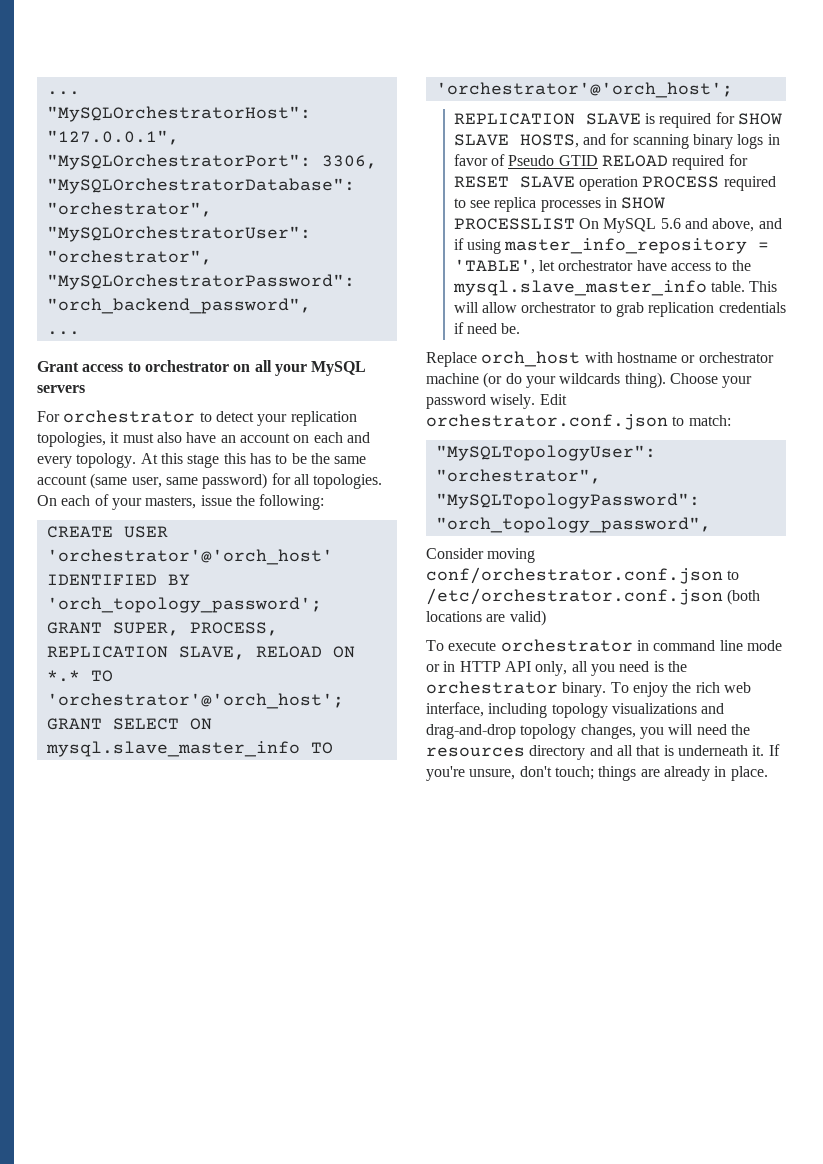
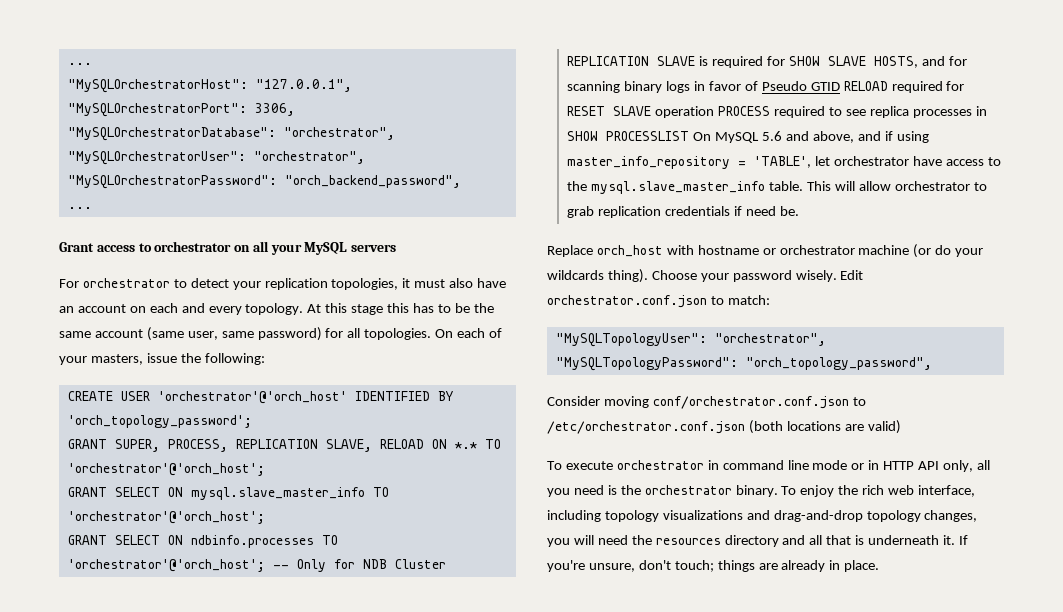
+ GRANT SELECT ON ndbinfo.processes TO 'orchestrator'@'orch_host'; -- Only for NDB Cluster

